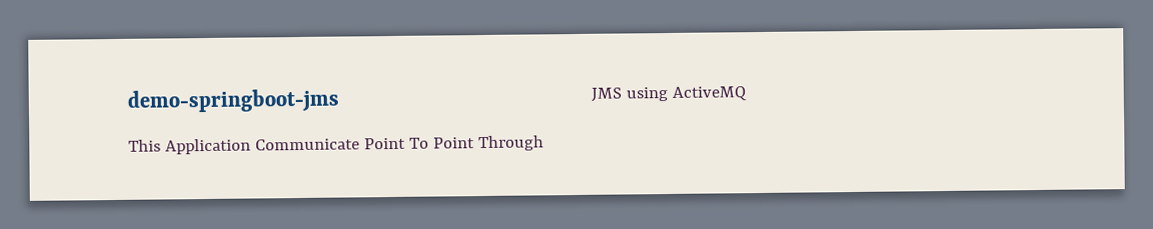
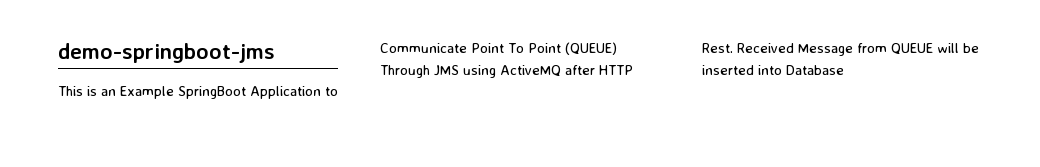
- This Application Communicate Point To Point Through JMS using ActiveMQ
+ This is an Example SpringBoot Application to Communicate Point To Point (QUEUE) Through JMS using ActiveMQ after HTTP Rest. Received Message from QUEUE will be inserted into Database

